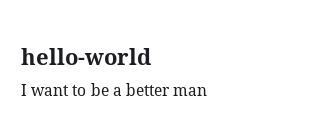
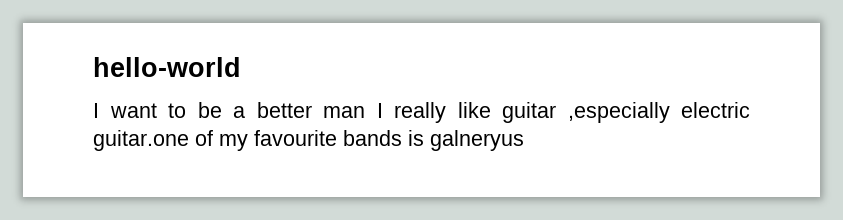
- I want to be a better man
+ I want to be a better man I really like guitar ,especially electric guitar.one of my favourite bands is galneryus

